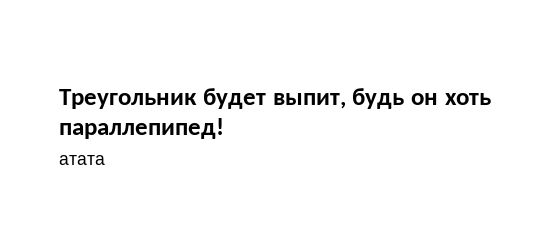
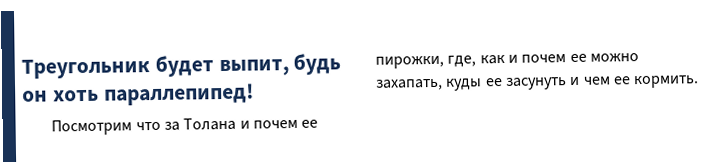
- атата
+ Посмотрим что за Толана и почем ее пирожки, где, как и почем ее можно захапать, куды ее засунуть и чем ее кормить.

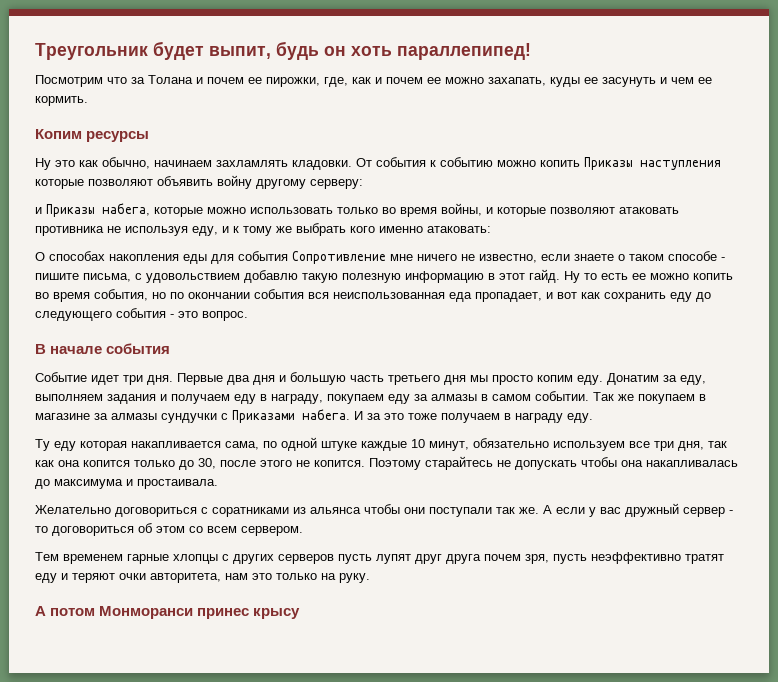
+ Копим ресурсы
+ Ну это как обычно, начинаем захламлять кладовки. От события к событию можно копить Приказы наступления которые позволяют объявить войну другому серверу:
+ и Приказы набега, которые можно использовать только во время войны, и которые позволяют атаковать противника не используя еду, и к тому же выбрать кого именно атаковать:
+ О способах накопления еды для события Сопротивление мне ничего не известно, если знаете о таком способе - пишите письма, с удовольствием добавлю такую полезную информацию в этот гайд. Ну то есть ее можно копить во время события, но по окончании события вся неиспользованная еда пропадает, и вот как сохранить еду до следующего события - это вопрос.
+ В начале события
+ Событие идет три дня. Первые два дня и большую часть третьего дня мы просто копим еду. Донатим за еду, выполняем задания и получаем еду в награду, покупаем еду за алмазы в самом событии. Так же покупаем в магазине за алмазы сундучки с Приказами набега. И за это тоже получаем в награду еду.
+ Ту еду которая накапливается сама, по одной штуке каждые 10 минут, обязательно используем все три дня, так как она копится только до 30, после этого не копится. Поэтому старайтесь не допускать чтобы она накапливалась до максимума и простаивала.
+ Желательно договориться с соратниками из альянса чтобы они поступали так же. А если у вас дружный сервер - то договориться об этом со всем сервером.
+ Тем временем гарные хлопцы с других серверов пусть лупят друг друга почем зря, пусть неэффективно тратят еду и теряют очки авторитета, нам это только на руку.
+ А потом Монморанси принес крысу

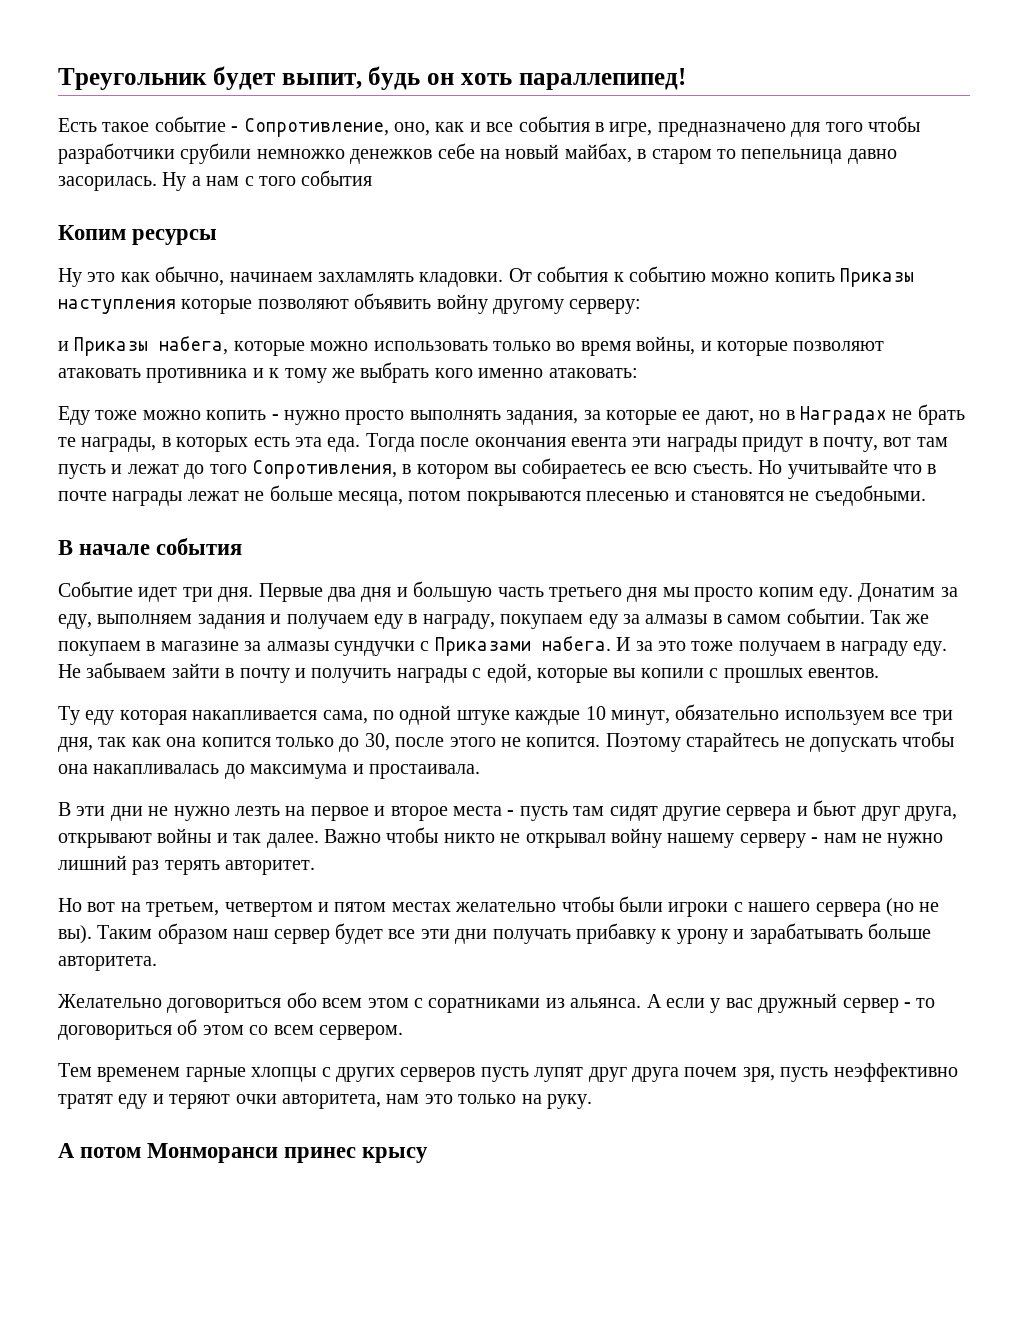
- Посмотрим что за Толана и почем ее пирожки, где, как и почем ее можно захапать, куды ее засунуть и чем ее кормить.
+ Есть такое событие - Сопротивление, оно, как и все события в игре, предназначено для того чтобы разработчики срубили немножко денежков себе на новый майбах, в старом то пепельница давно засорилась. Ну а нам с того события
- и Приказы набега, которые можно использовать только во время войны, и которые позволяют атаковать противника не используя еду, и к тому же выбрать кого именно атаковать:
+ и Приказы набега, которые можно использовать только во время войны, и которые позволяют атаковать противника и к тому же выбрать кого именно атаковать:
- О способах накопления еды для события Сопротивление мне ничего не известно, если знаете о таком способе - пишите письма, с удовольствием добавлю такую полезную информацию в этот гайд. Ну то есть ее можно копить во время события, но по окончании события вся неиспользованная еда пропадает, и вот как сохранить еду до следующего события - это вопрос.
+ Еду тоже можно копить - нужно просто выполнять задания, за которые ее дают, но в Наградах не брать те награды, в которых есть эта еда. Тогда после окончания евента эти награды придут в почту, вот там пусть и лежат до того Сопротивления, в котором вы собираетесь ее всю съесть. Но учитывайте что в почте награды лежат не больше месяца, потом покрываются плесенью и становятся не съедобными.
+ Не забываем зайти в почту и получить награды с едой, которые вы копили с прошлых евентов.
- Желательно договориться с соратниками из альянса чтобы они поступали так же.
+ В эти дни не нужно лезть на первое и второе места - пусть там сидят другие сервера и бьют друг друга, открывают войны и так далее. Важно чтобы никто не открывал войну нашему серверу - нам не нужно лишний раз терять авторитет.
+ Но вот на третьем, четвертом и пятом местах желательно чтобы были игроки с нашего сервера (но не вы). Таким образом наш сервер будет все эти дни получать прибавку к урону и зарабатывать больше авторитета.
+ Желательно договориться обо всем этом с соратниками из альянса.

